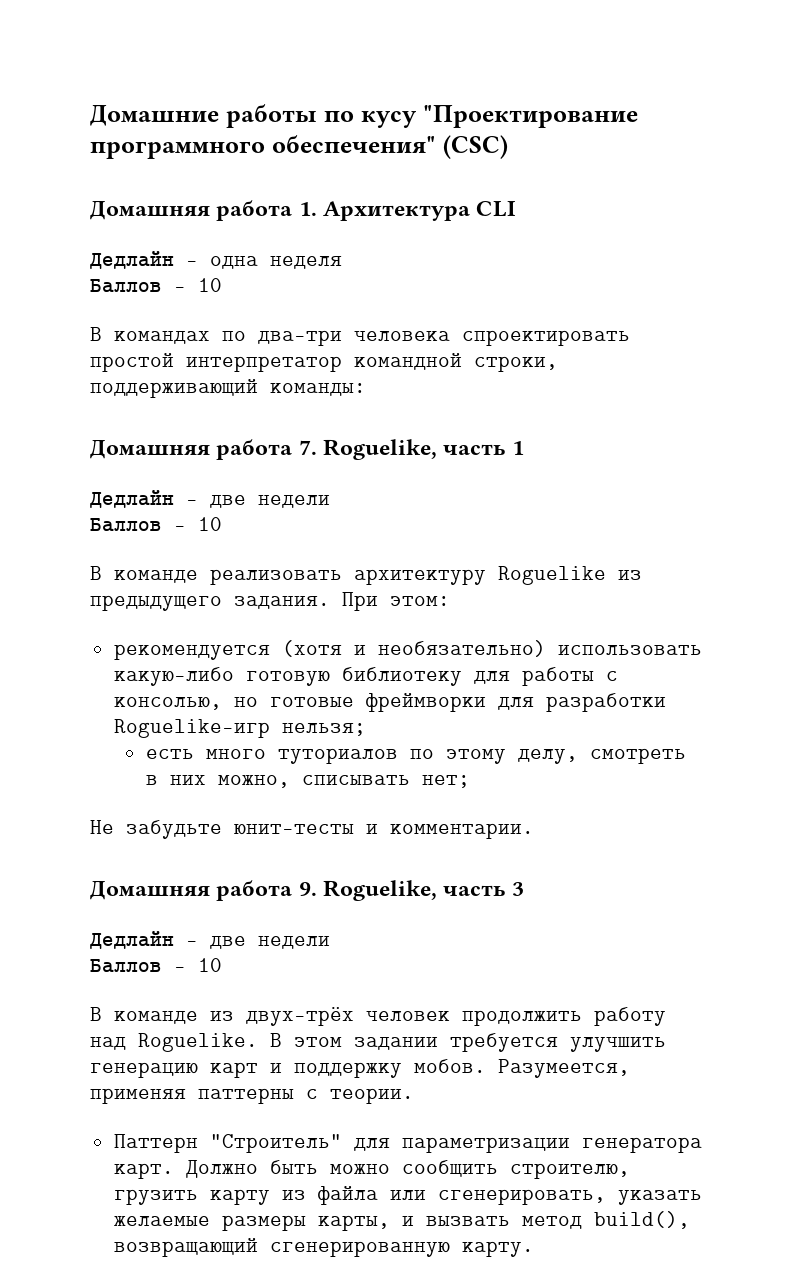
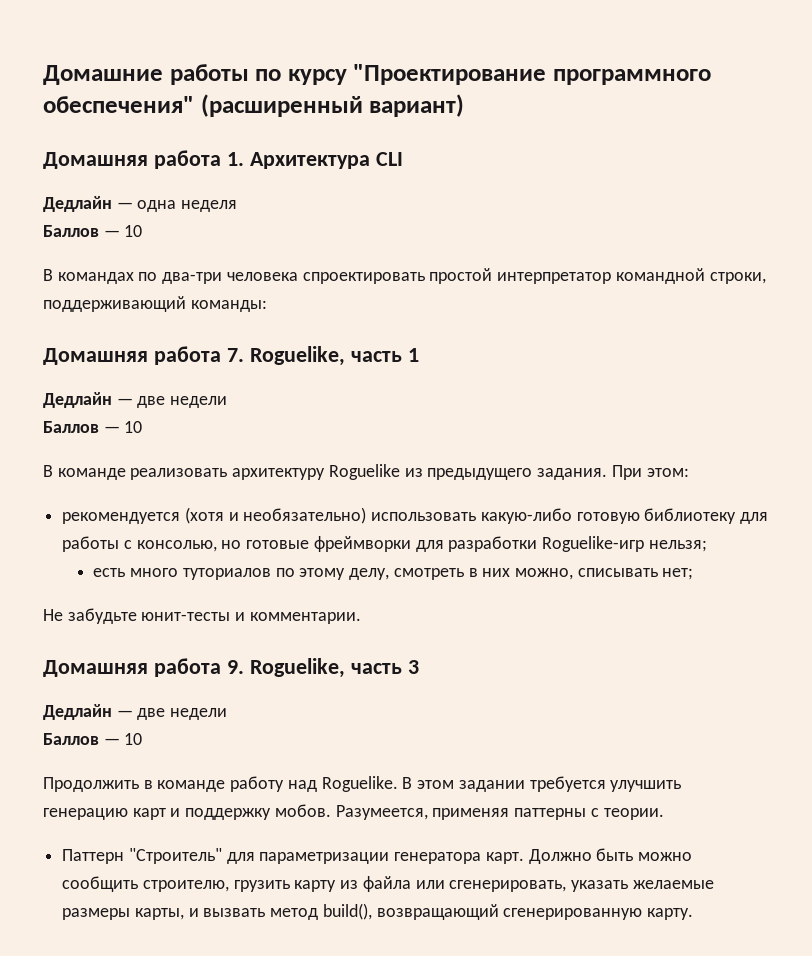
- Домашние работы по кусу "Проектирование программного обеспечения" (CSC)
+ Домашние работы по курсу "Проектирование программного обеспечения" (расширенный вариант)
- В команде из двух-трёх человек продолжить работу над Roguelike.
+ Продолжить в команде работу над Roguelike.

